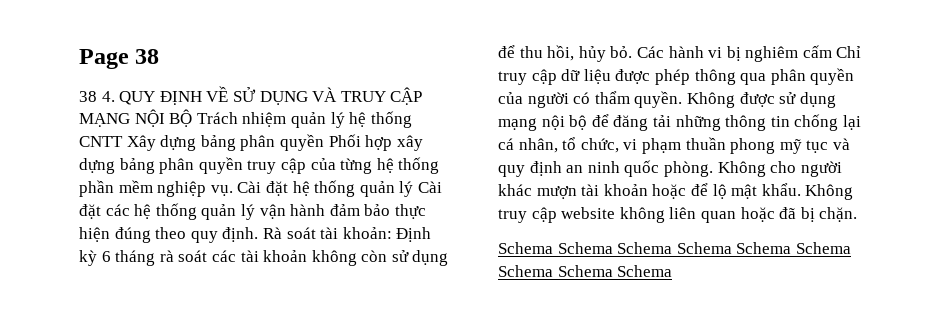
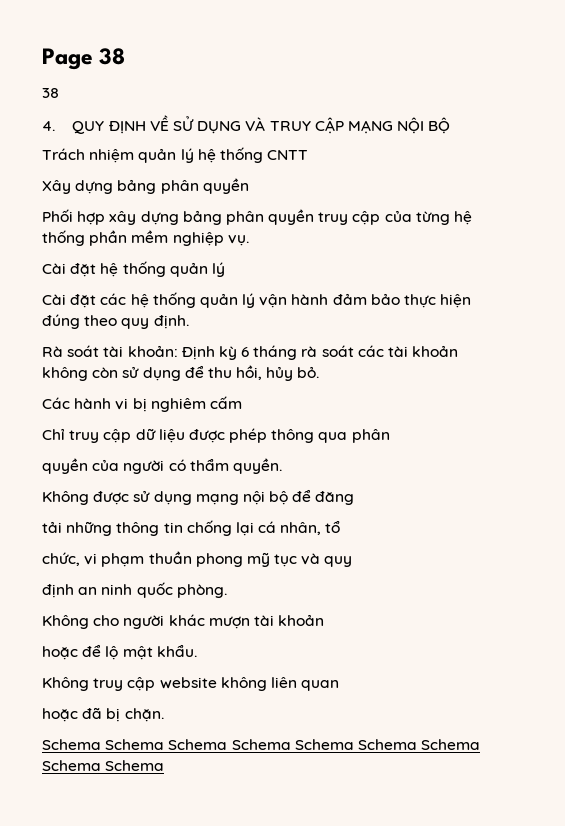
  Page 38
- 38 4. QUY ĐỊNH VỀ SỬ DỤNG VÀ TRUY CẬP MẠNG NỘI BỘ Trách nhiệm quản lý hệ thống CNTT Xây dựng bảng phân quyền Phối hợp xây dựng bảng phân quyền truy cập của từng hệ thống phần mềm nghiệp vụ. Cài đặt hệ thống quản lý Cài đặt các hệ thống quản lý vận hành đảm bảo thực hiện đúng theo quy định. Rà soát tài khoản:
+ 38
+ 4. QUY ĐỊNH VỀ SỬ DỤNG VÀ TRUY CẬP MẠNG NỘI BỘ
+ Trách nhiệm quản lý hệ thống CNTT
+ Xây dựng bảng phân quyền
+ Phối hợp xây dựng bảng phân quyền truy cập của từng hệ thống phần mềm nghiệp vụ.
+ Cài đặt hệ thống quản lý
+ Cài đặt các hệ thống quản lý vận hành đảm bảo thực hiện đúng theo quy định.
+ Rà soát tài khoản:
- Định kỳ 6 tháng rà soát các tài khoản không còn sử dụng để thu hồi, hủy bỏ. Các hành vi bị nghiêm cấm Chỉ truy cập dữ liệu được phép thông qua phân quyền của người có thẩm quyền. Không được sử dụng mạng nội bộ để đăng tải những thông tin chống lại cá nhân, tổ chức, vi phạm thuần phong mỹ tục và quy định an ninh quốc phòng. Không cho người khác mượn tài khoản hoặc để lộ mật khẩu. Không truy cập website không liên quan hoặc đã bị chặn.
+ Định kỳ 6 tháng rà soát các tài khoản không còn sử dụng để thu hồi, hủy bỏ.
+ Các hành vi bị nghiêm cấm
+ Chỉ truy cập dữ liệu được phép thông qua phân
+ quyền của người có thẩm quyền.
+ Không được sử dụng mạng nội bộ để đăng
+ tải những thông tin chống lại cá nhân, tổ
+ chức, vi phạm thuần phong mỹ tục và quy
+ định an ninh quốc phòng.
+ Không cho người khác mượn tài khoản
+ hoặc để lộ mật khẩu.
+ Không truy cập website không liên quan
+ hoặc đã bị chặn.

